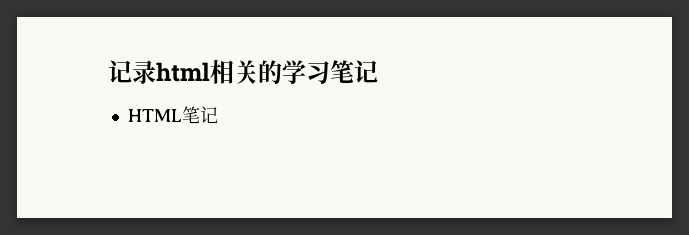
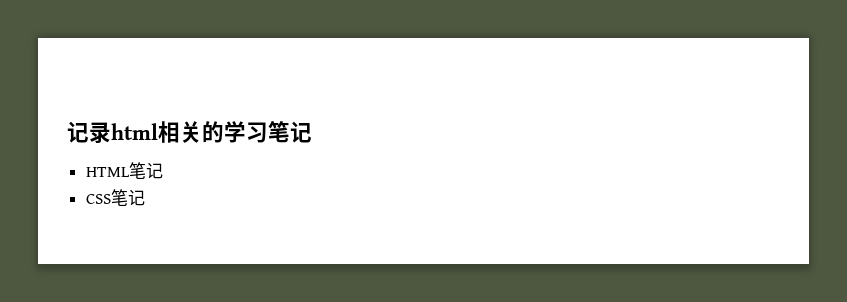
+ CSS笔记

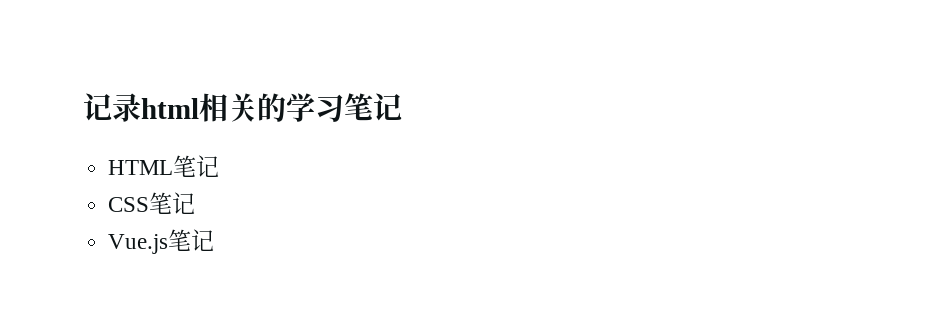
+ Vue.js笔记

